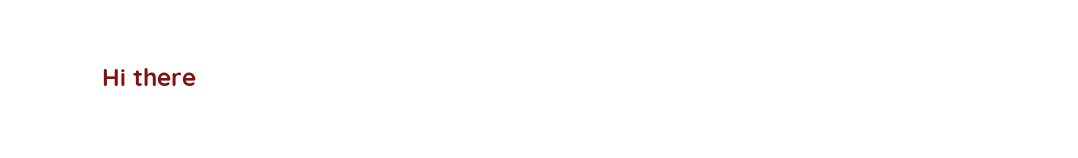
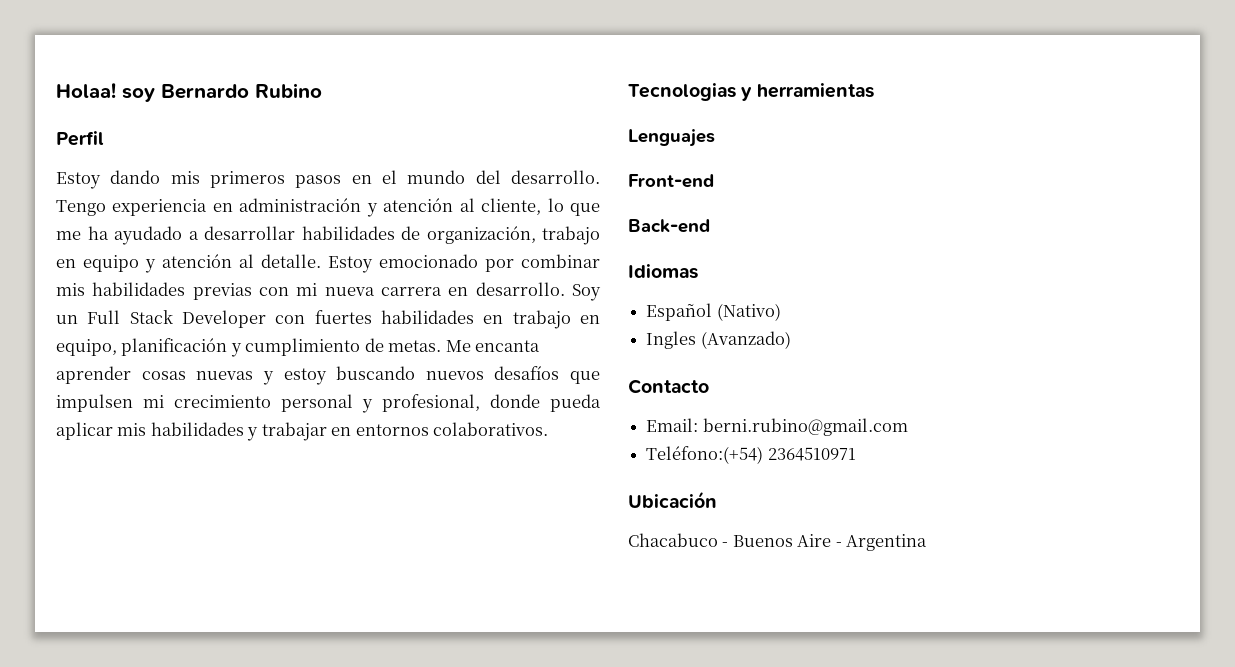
- Hi there
+ Holaa! soy Bernardo Rubino
+ Perfil
+ Estoy dando mis primeros pasos en el mundo del desarrollo. Tengo experiencia en administración y atención al cliente, lo que me ha ayudado a desarrollar habilidades de organización, trabajo en equipo y atención al detalle. Estoy emocionado por combinar mis habilidades previas con mi nueva carrera en desarrollo. Soy un Full Stack Developer con fuertes habilidades en trabajo en equipo, planificación y cumplimiento de metas. Me encanta aprender cosas nuevas y estoy buscando nuevos desafíos que impulsen mi crecimiento personal y profesional, donde pueda aplicar mis habilidades y trabajar en entornos colaborativos.
+ Tecnologias y herramientas
+ Lenguajes
+ Front-end
+ Back-end
+ Idiomas
+ Español (Nativo)
+ Ingles (Avanzado)
+ Contacto
+ Email: berni.rubino@gmail.com
+ Teléfono:(+54) 2364510971
+ Ubicación
+ Chacabuco - Buenos Aire - Argentina

